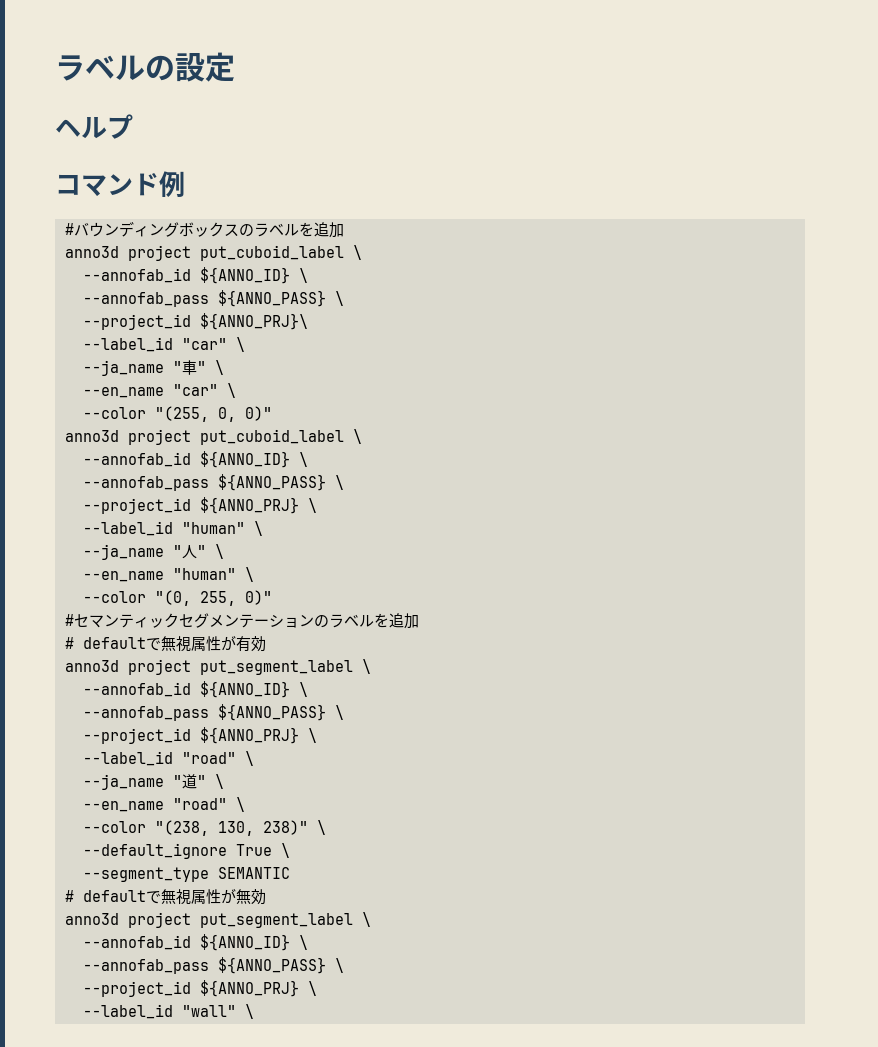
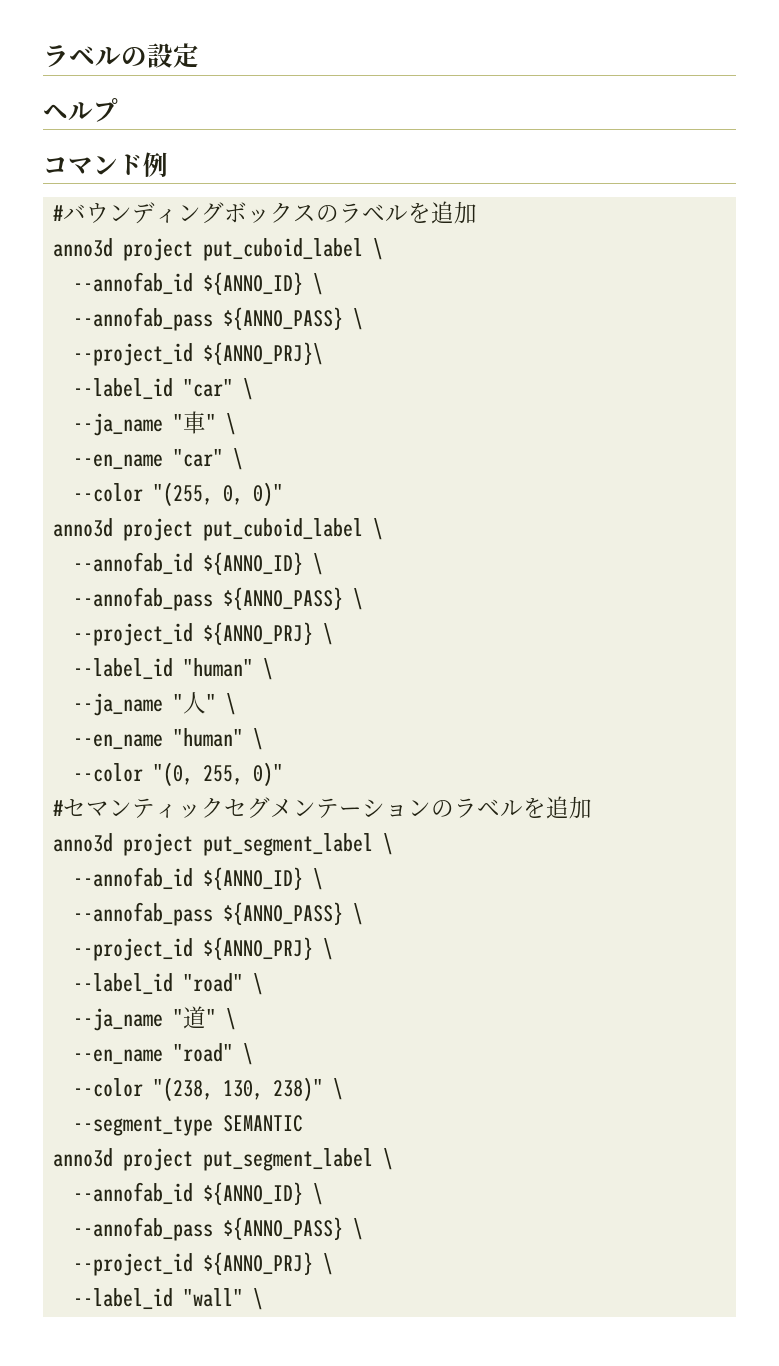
- # defaultで無視属性が有効
- --default_ignore True \
- # defaultで無視属性が無効

